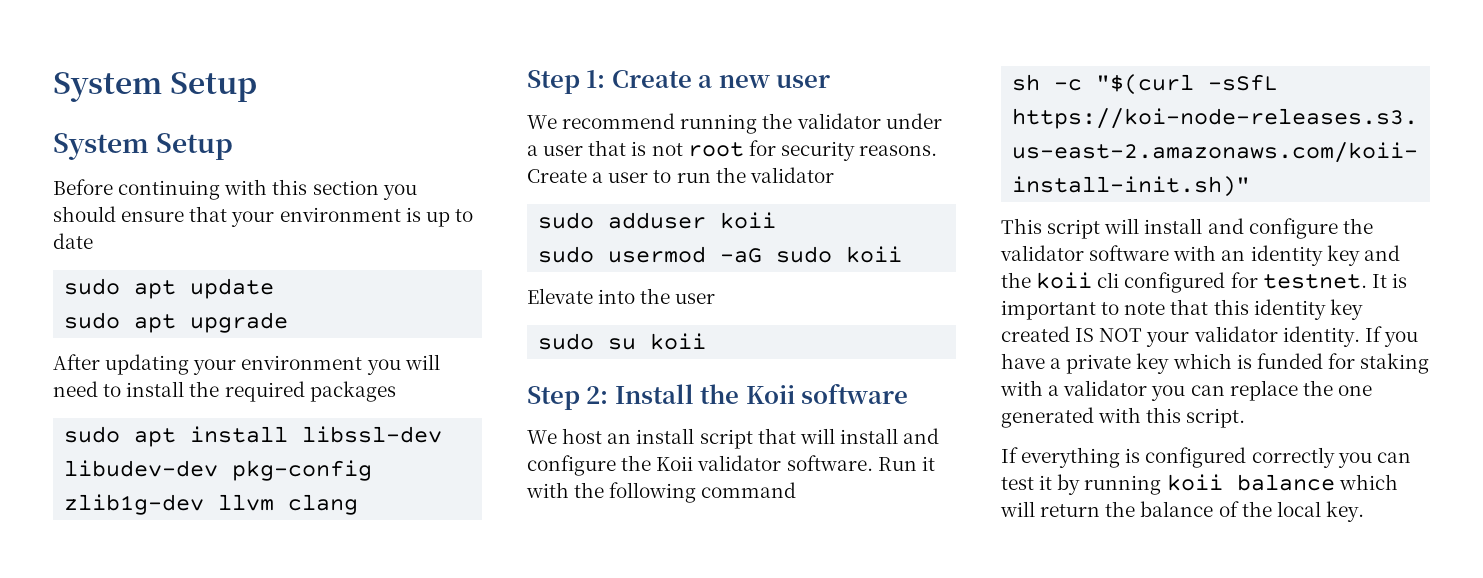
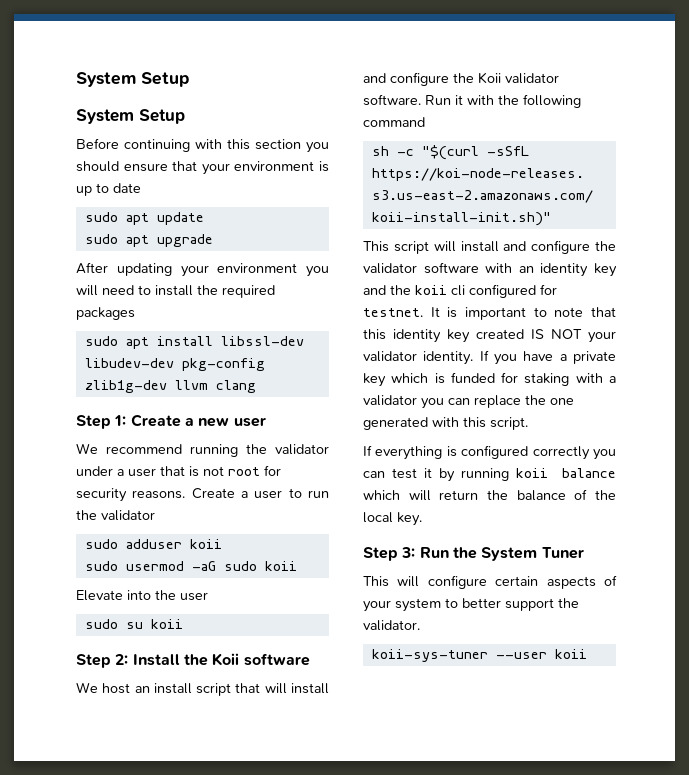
+ Step 3: Run the System Tuner
+ This will configure certain aspects of your system to better support the validator.
+ koii-sys-tuner --user koii

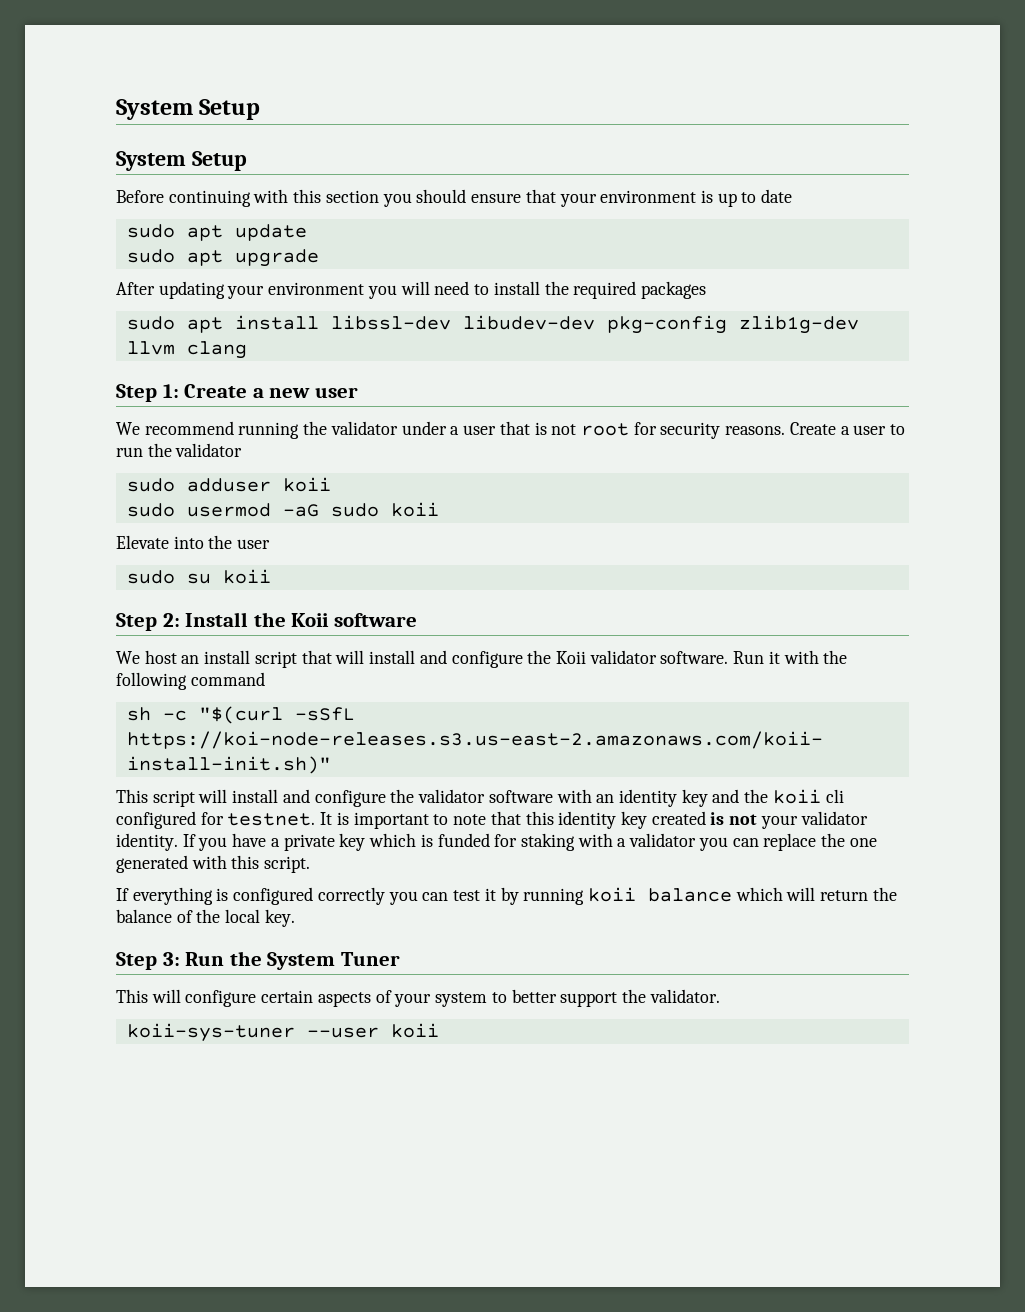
- It is important to note that this identity key created IS NOT your validator identity.
+ It is important to note that this identity key created is not your validator identity.

